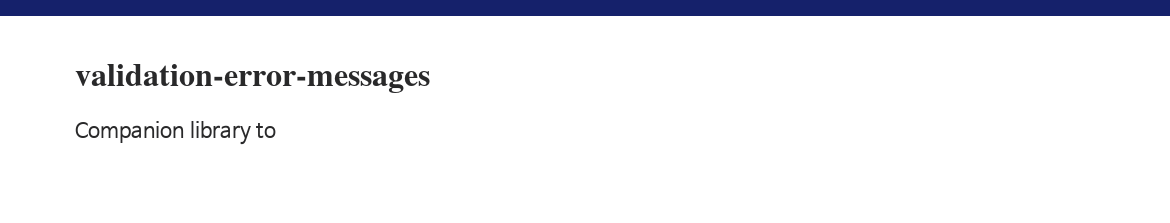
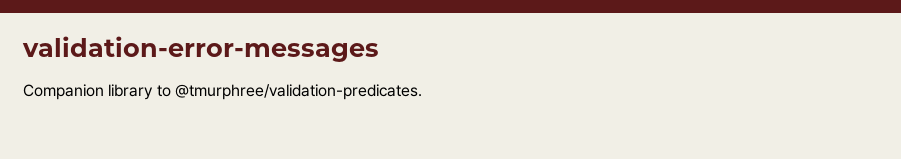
- Companion library to
+ Companion library to @tmurphree/validation-predicates.

